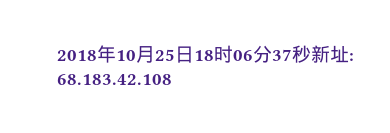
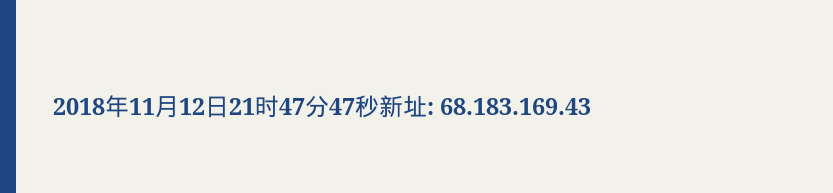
- 2018年10月25日18时06分37秒新址: 68.183.42.108
+ 2018年11月12日21时47分47秒新址: 68.183.169.43

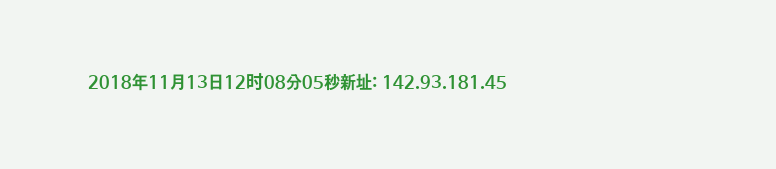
- 2018年11月12日21时47分47秒新址: 68.183.169.43
+ 2018年11月13日12时08分05秒新址: 142.93.181.45

